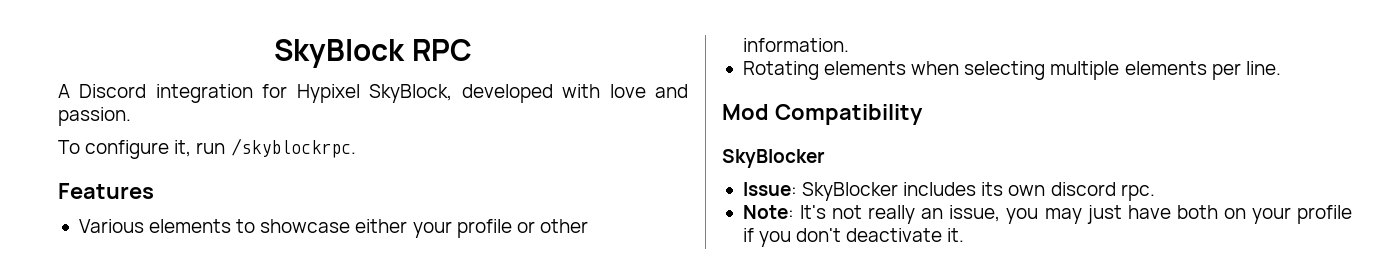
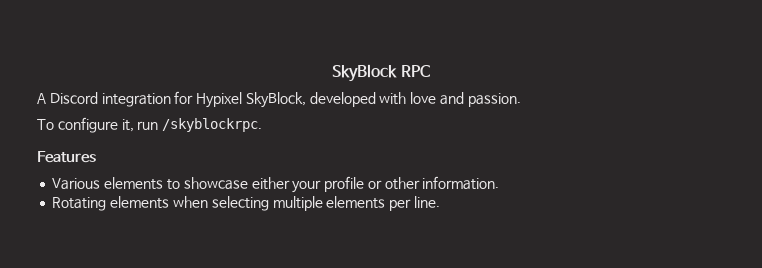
- Mod Compatibility
- SkyBlocker
- Issue: SkyBlocker includes its own discord rpc.
- Note: It's not really an issue, you may just have both on your profile if you don't deactivate it.

